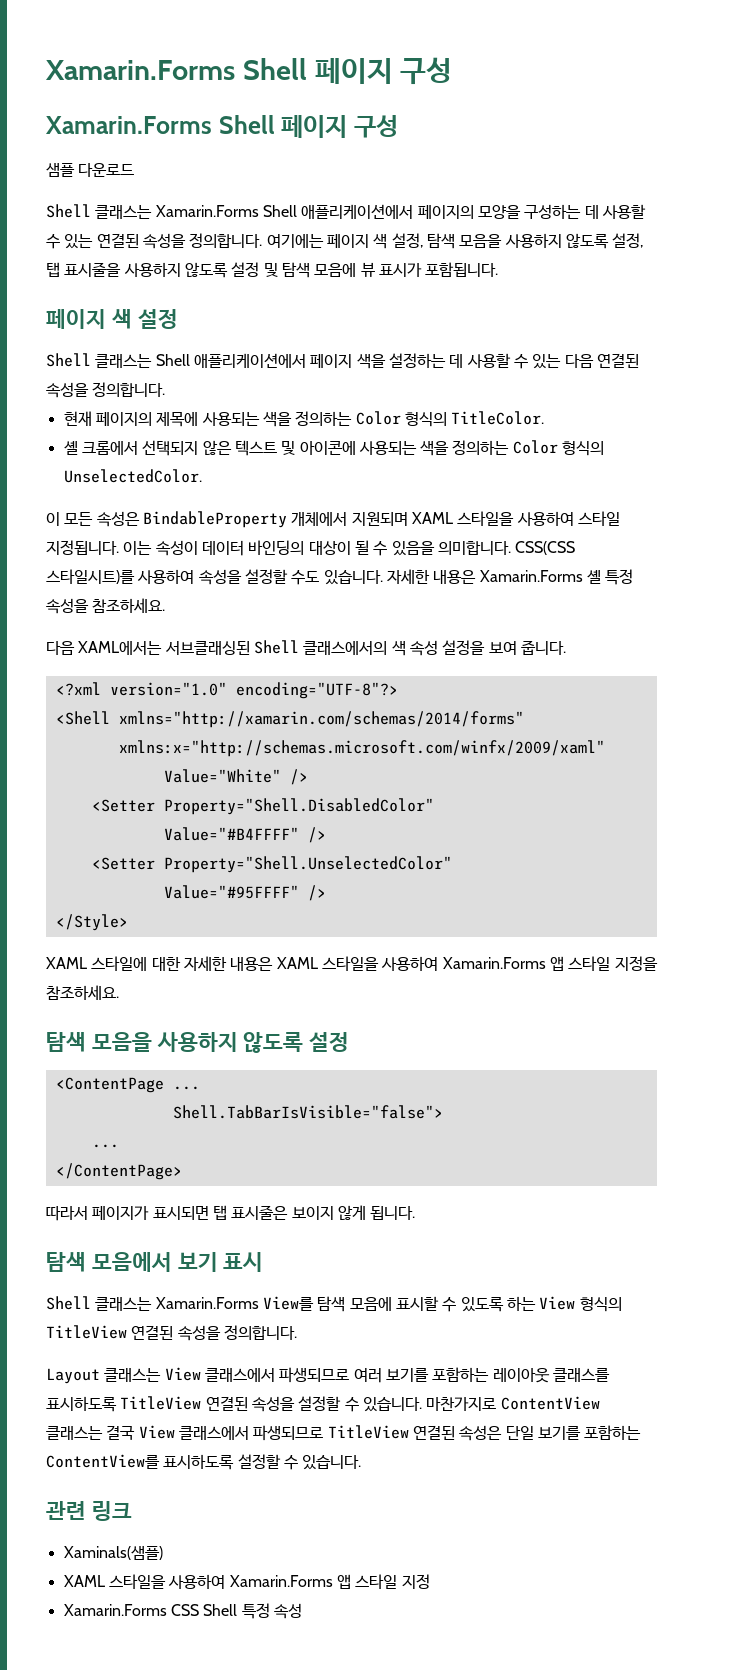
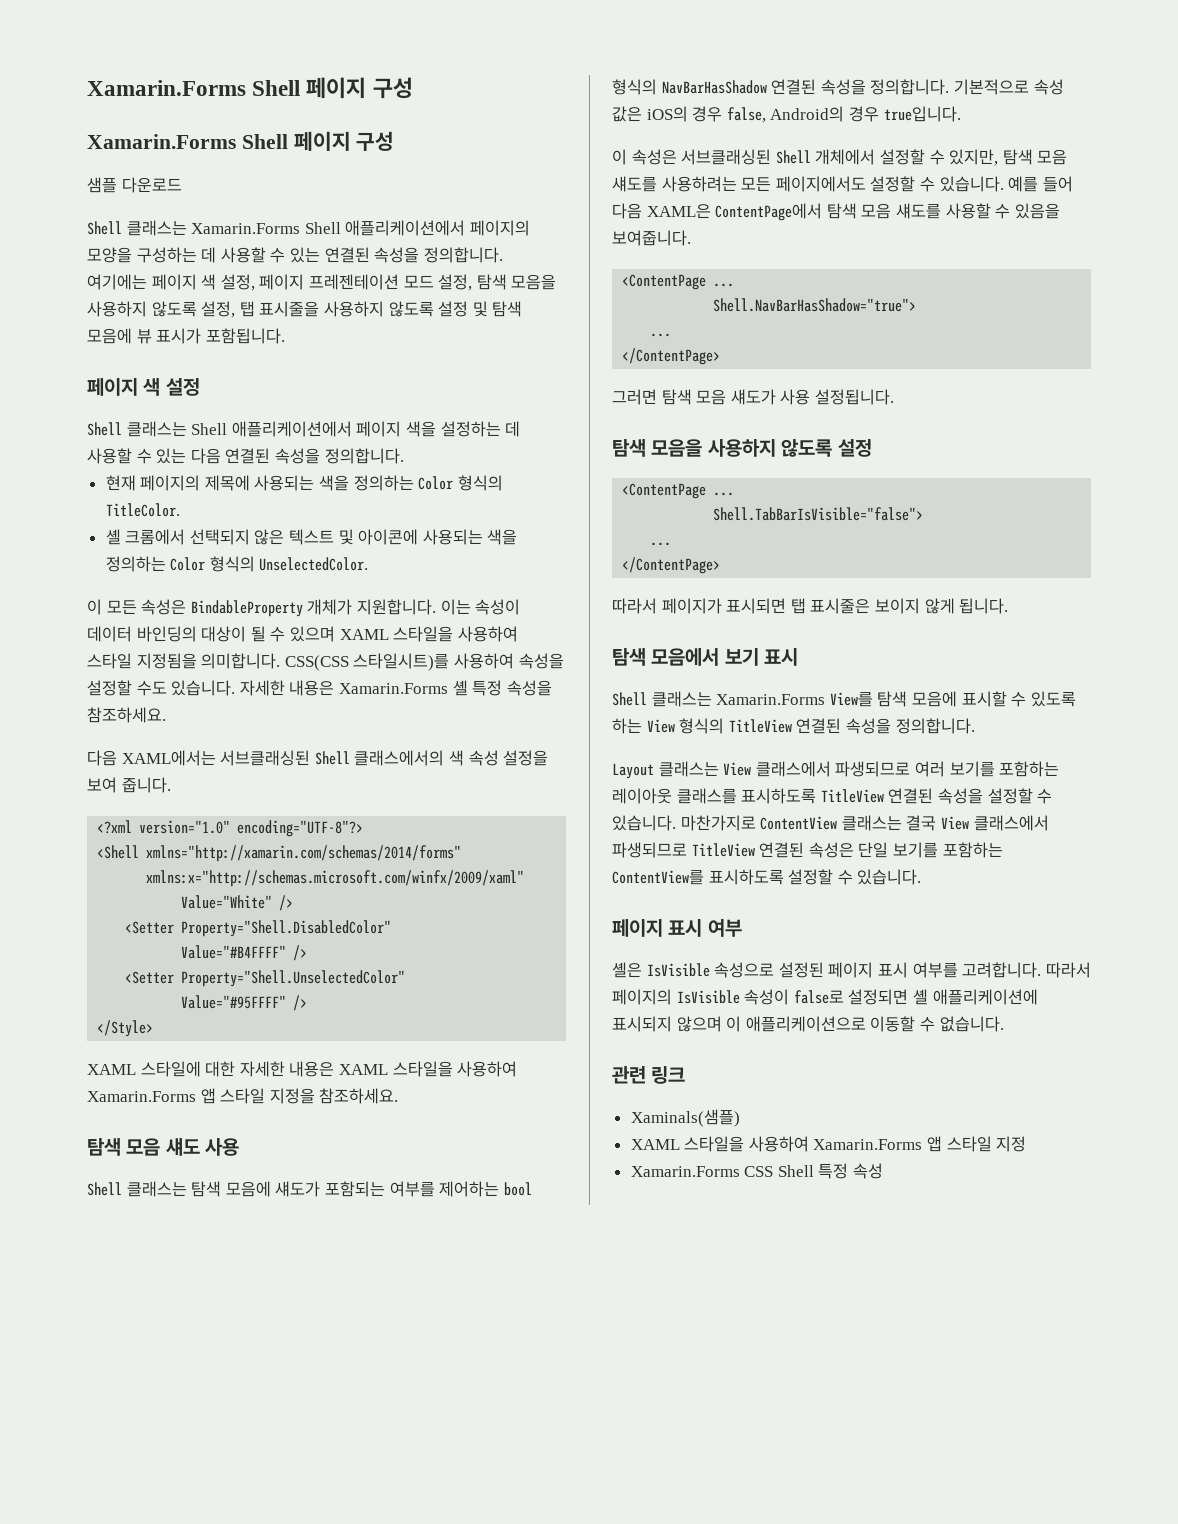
- 여기에는 페이지 색 설정, 탐색 모음을 사용하지 않도록 설정, 탭 표시줄을 사용하지 않도록 설정 및 탐색 모음에 뷰 표시가 포함됩니다.
+ 여기에는 페이지 색 설정, 페이지 프레젠테이션 모드 설정, 탐색 모음을 사용하지 않도록 설정, 탭 표시줄을 사용하지 않도록 설정 및 탐색 모음에 뷰 표시가 포함됩니다.
- 이 모든 속성은 BindableProperty 개체에서 지원되며 XAML 스타일을 사용하여 스타일 지정됩니다.
+ 이 모든 속성은 BindableProperty 개체가 지원합니다.
- 이는 속성이 데이터 바인딩의 대상이 될 수 있음을 의미합니다.
+ 이는 속성이 데이터 바인딩의 대상이 될 수 있으며 XAML 스타일을 사용하여 스타일 지정됨을 의미합니다.
+ 탐색 모음 섀도 사용
+ Shell 클래스는 탐색 모음에 섀도가 포함되는 여부를 제어하는 bool 형식의 NavBarHasShadow 연결된 속성을 정의합니다. 기본적으로 속성 값은 iOS의 경우 false, Android의 경우 true입니다.
+ 이 속성은 서브클래싱된 Shell 개체에서 설정할 수 있지만, 탐색 모음 섀도를 사용하려는 모든 페이지에서도 설정할 수 있습니다. 예를 들어 다음 XAML은 ContentPage에서 탐색 모음 섀도를 사용할 수 있음을 보여줍니다.
+ <ContentPage ...
+ Shell.NavBarHasShadow="true">
+ ...
+ </ContentPage>
+ 그러면 탐색 모음 섀도가 사용 설정됩니다.
+ 페이지 표시 여부
+ 셸은 IsVisible 속성으로 설정된 페이지 표시 여부를 고려합니다. 따라서 페이지의 IsVisible 속성이 false로 설정되면 셸 애플리케이션에 표시되지 않으며 이 애플리케이션으로 이동할 수 없습니다.

